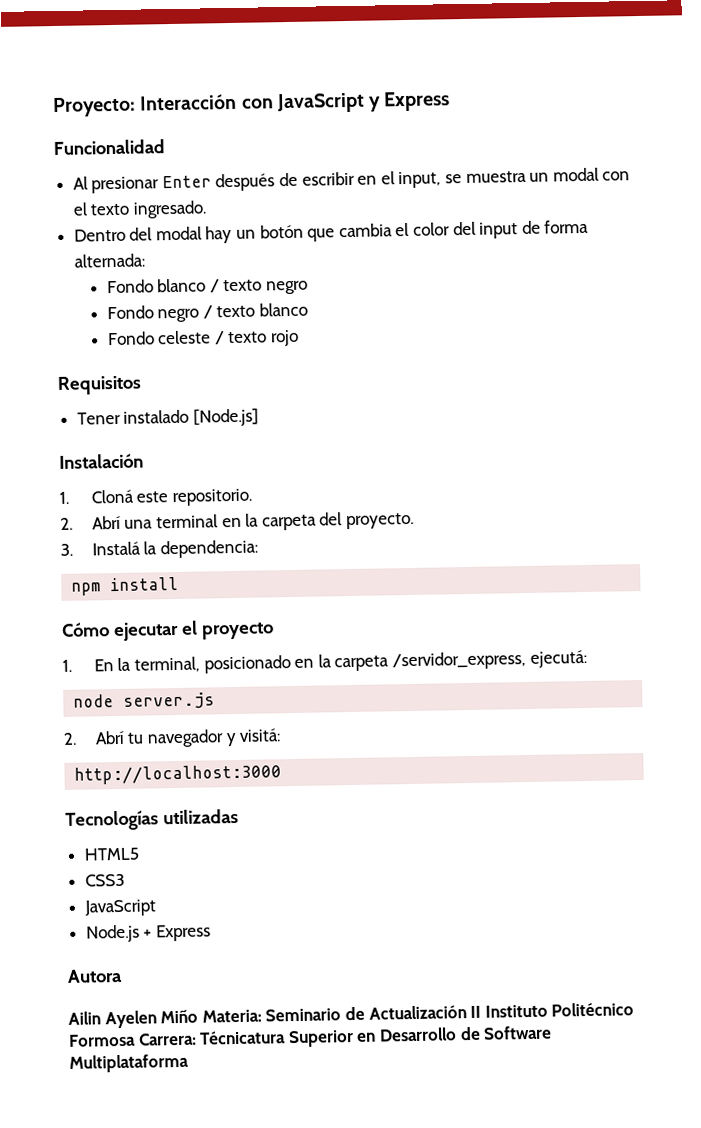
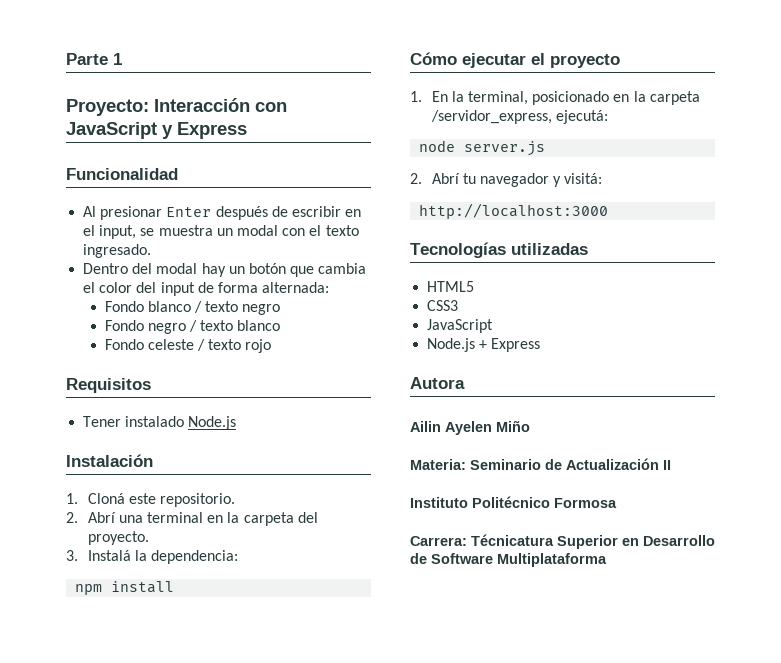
+ Parte 1
- Tener instalado [Node.js]
+ Tener instalado Node.js
- Ailin Ayelen Miño Materia: Seminario de Actualización II Instituto Politécnico Formosa Carrera: Técnicatura Superior en Desarrollo de Software Multiplataforma
+ Ailin Ayelen Miño
+ Materia: Seminario de Actualización II
+ Instituto Politécnico Formosa
+ Carrera: Técnicatura Superior en Desarrollo de Software Multiplataforma

